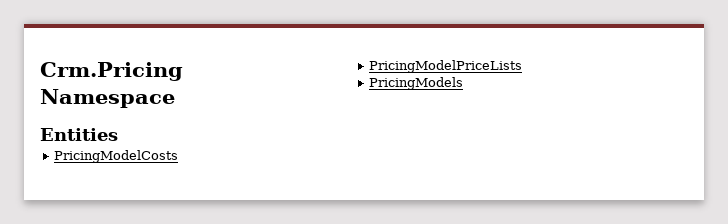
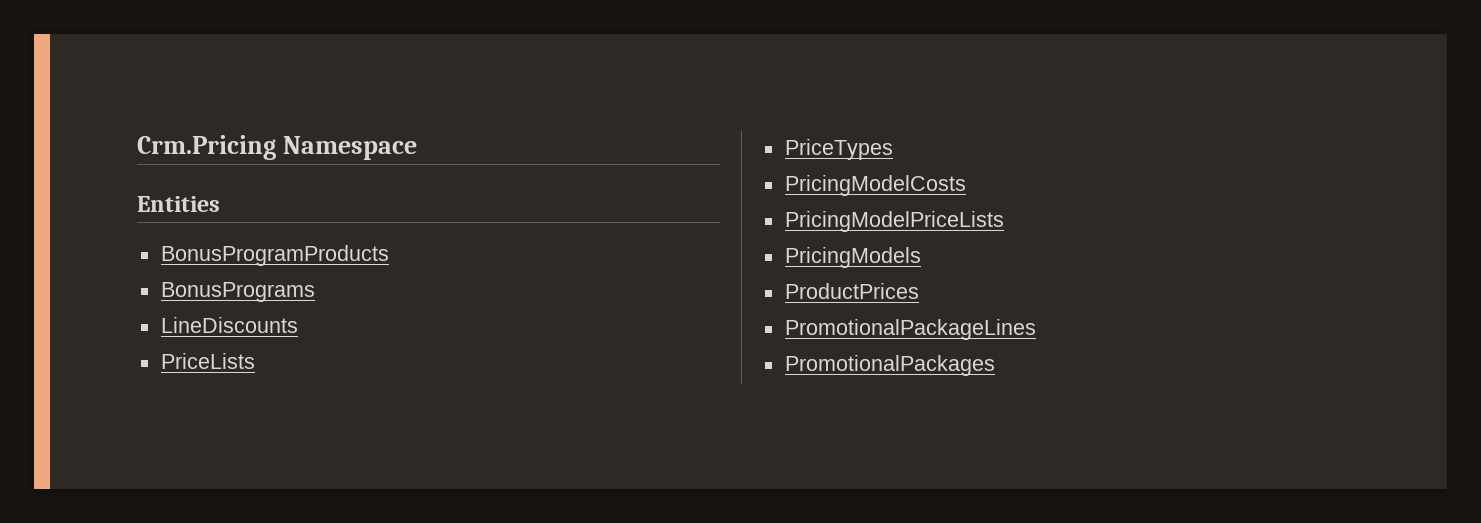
+ BonusProgramProducts
+ BonusPrograms
+ LineDiscounts
+ PriceLists
+ PriceTypes
+ ProductPrices
+ PromotionalPackageLines
+ PromotionalPackages

